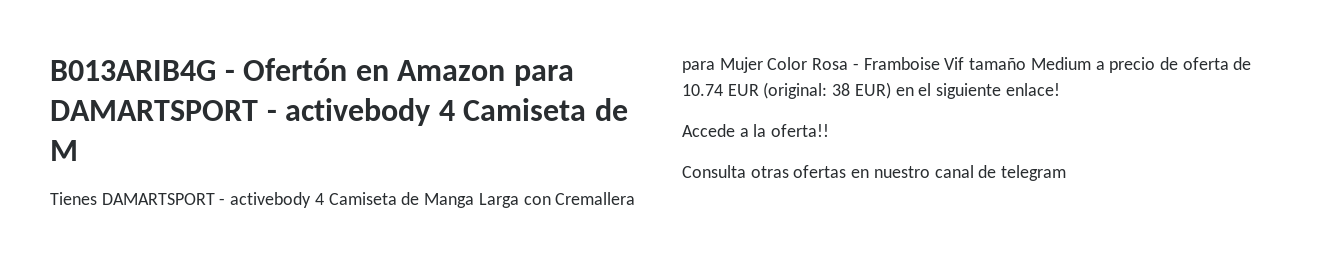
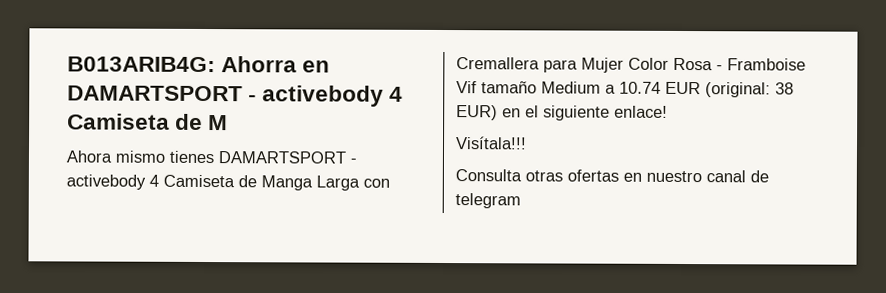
- B013ARIB4G - Ofertón en Amazon para DAMARTSPORT - activebody 4 Camiseta de M
+ B013ARIB4G: Ahorra en DAMARTSPORT - activebody 4 Camiseta de M
- Tienes DAMARTSPORT - activebody 4 Camiseta de Manga Larga con Cremallera para Mujer Color Rosa - Framboise Vif tamaño Medium a precio de oferta de 10.74 EUR (original: 38 EUR) en el siguiente enlace!
+ Ahora mismo tienes DAMARTSPORT - activebody 4 Camiseta de Manga Larga con Cremallera para Mujer Color Rosa - Framboise Vif tamaño Medium a 10.74 EUR (original: 38 EUR) en el siguiente enlace!
- Accede a la oferta!!
+ Visítala!!!

